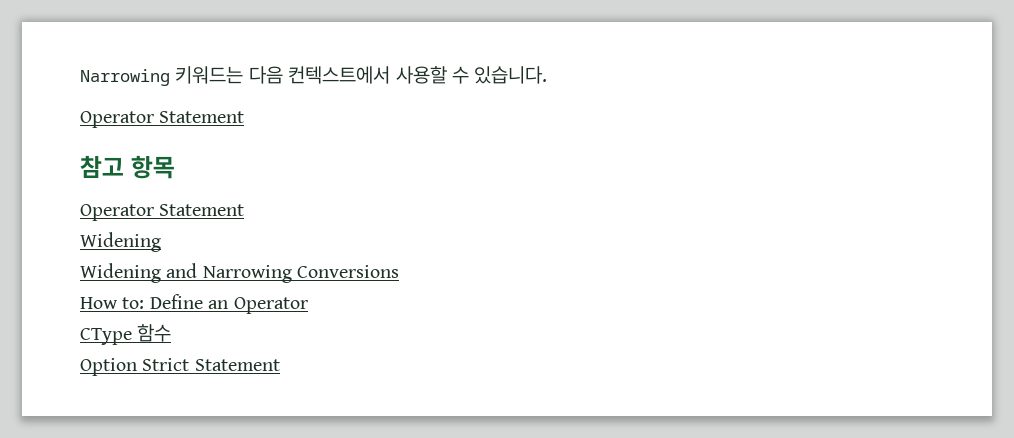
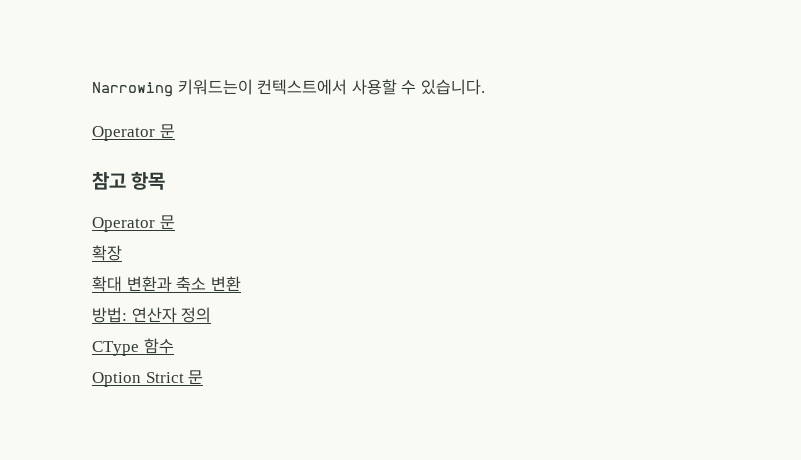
- Narrowing 키워드는 다음 컨텍스트에서 사용할 수 있습니다.
- Operator Statement
+ Narrowing 키워드는이 컨텍스트에서 사용할 수 있습니다.
+ Operator 문
  참고 항목
- Operator Statement
- Widening
- Widening and Narrowing Conversions
- How to: Define an Operator
+ Operator 문
+ 확장
+ 확대 변환과 축소 변환
+ 방법: 연산자 정의
- Option Strict Statement
+ Option Strict 문

